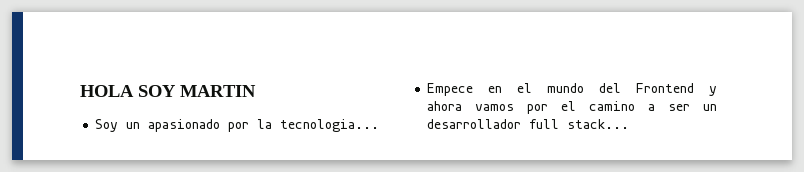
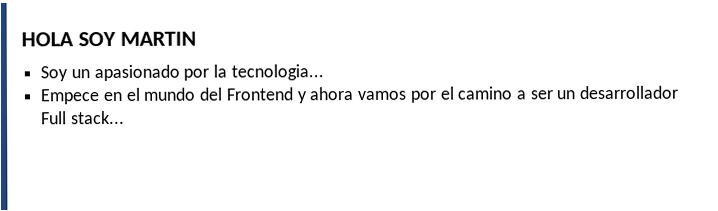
- Empece en el mundo del Frontend y ahora vamos por el camino a ser un desarrollador full stack...
+ Empece en el mundo del Frontend y ahora vamos por el camino a ser un desarrollador Full stack...

